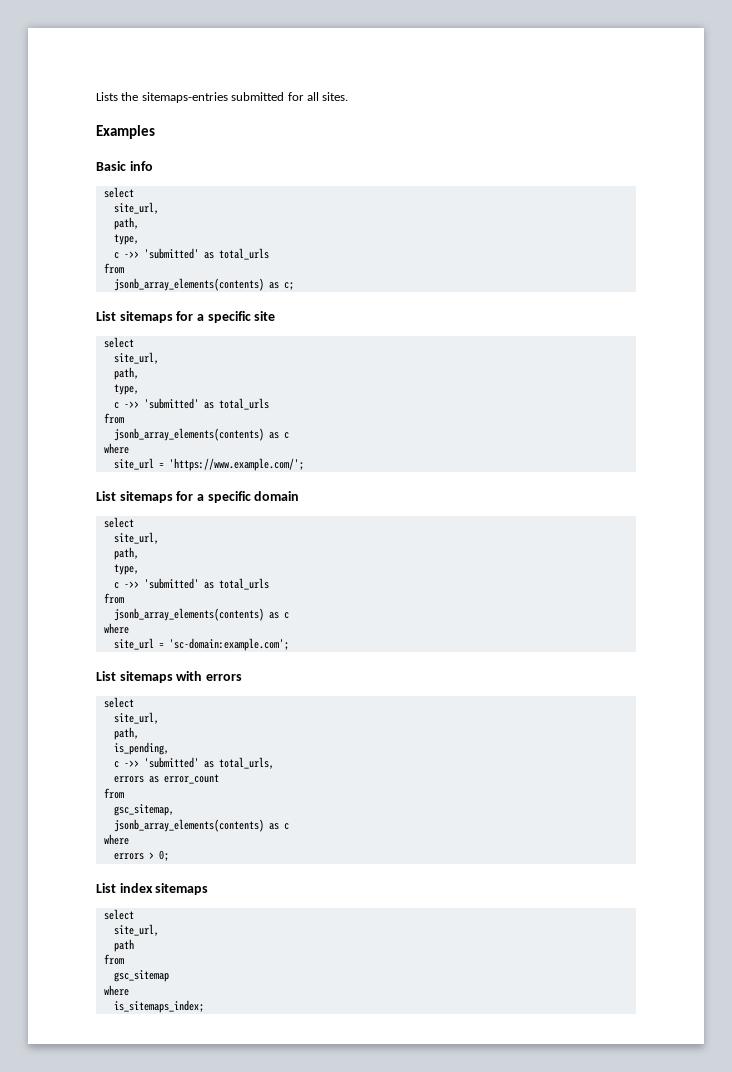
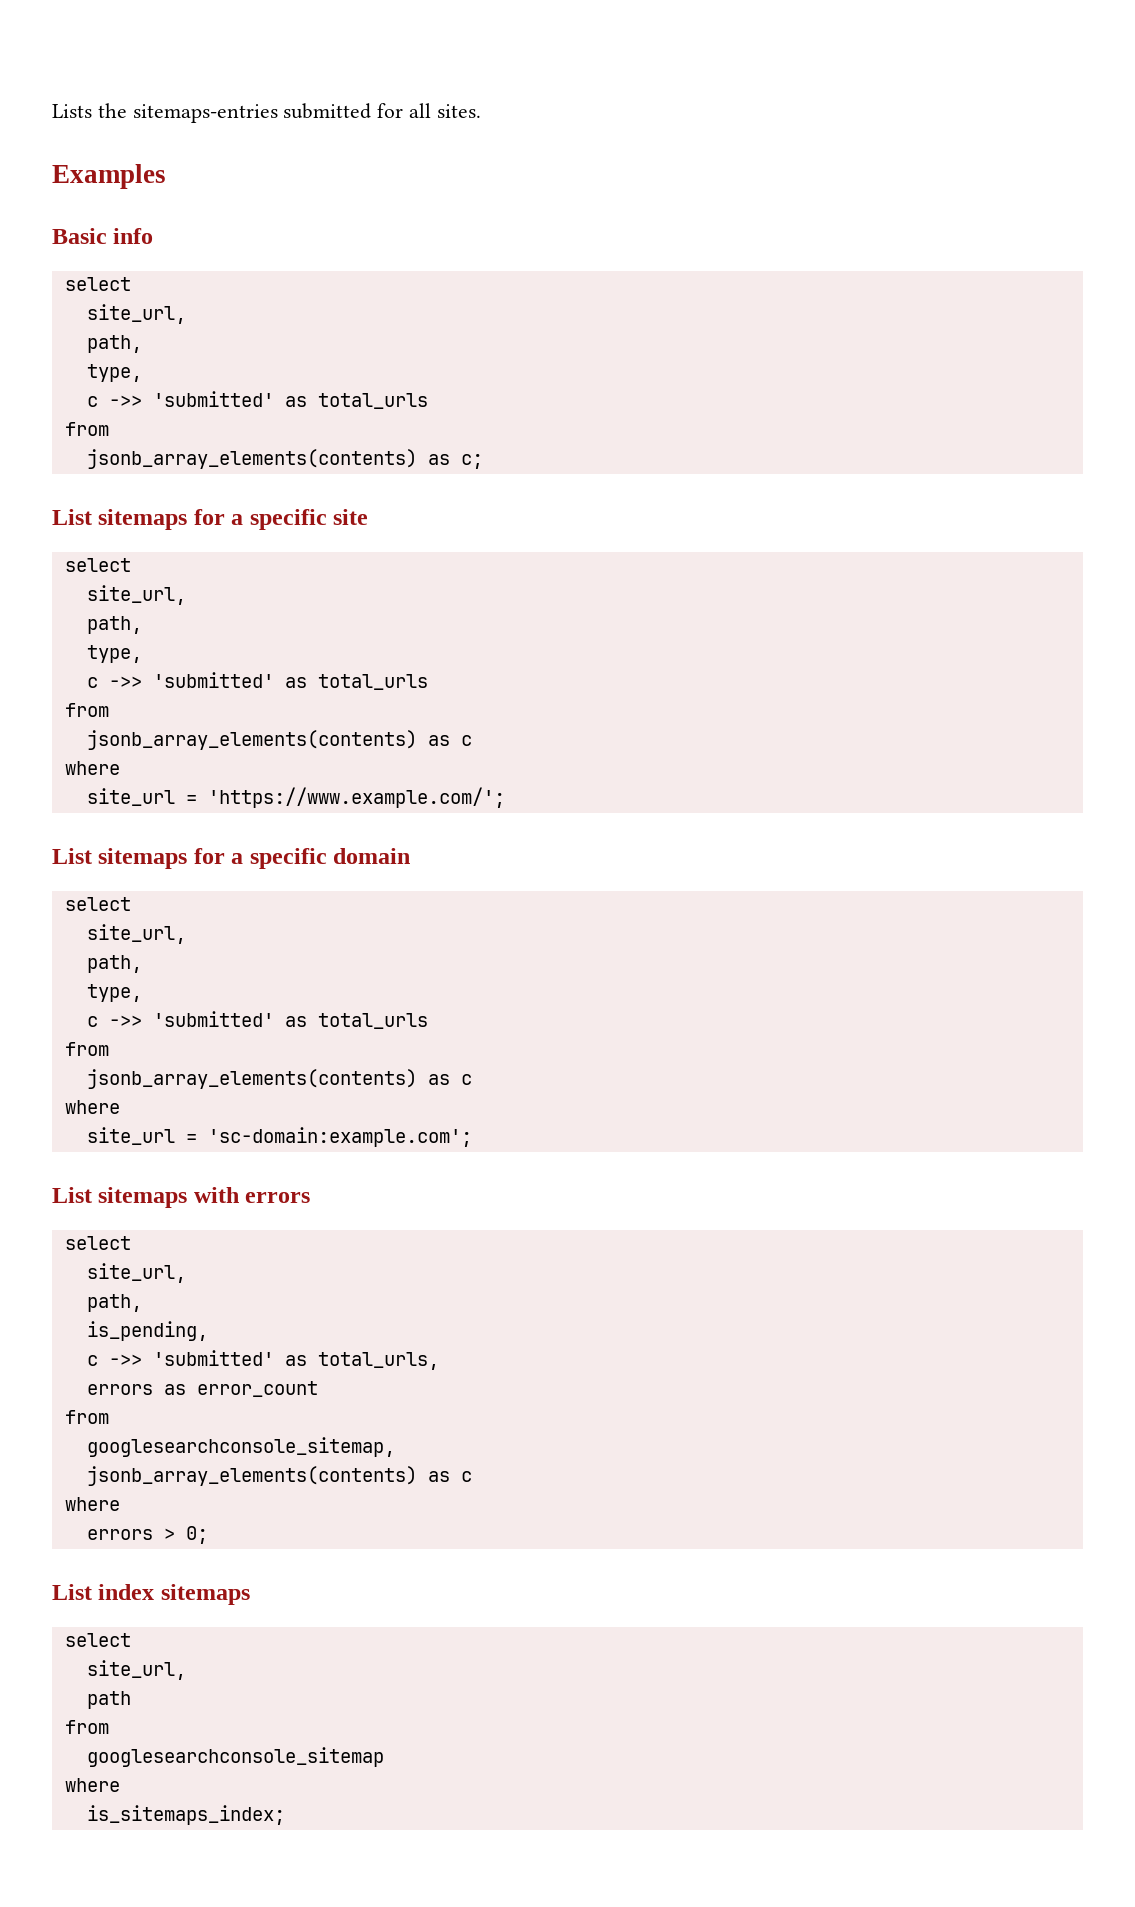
- gsc_sitemap,
+ googlesearchconsole_sitemap,
- gsc_sitemap
+ googlesearchconsole_sitemap

